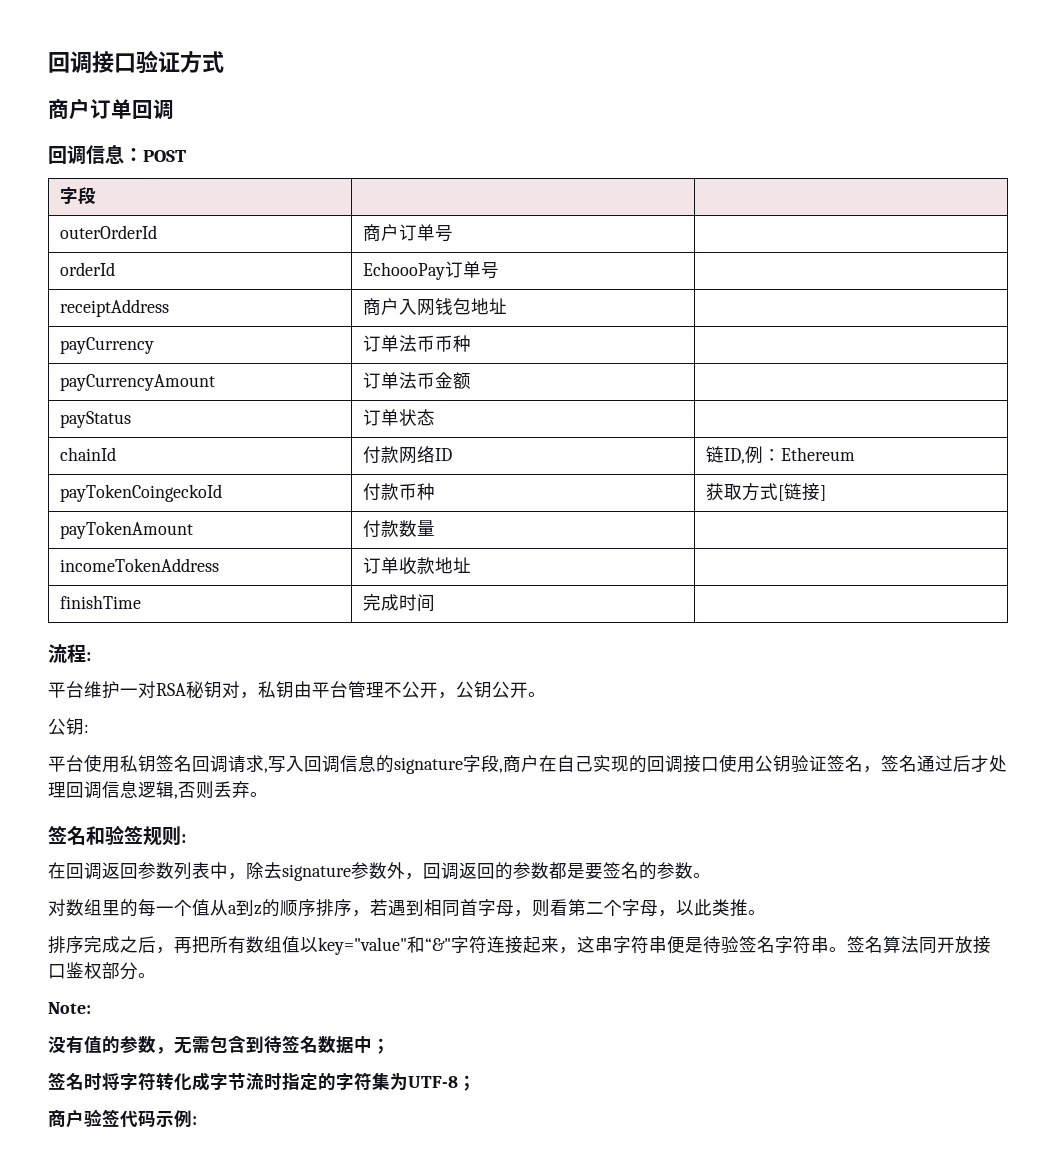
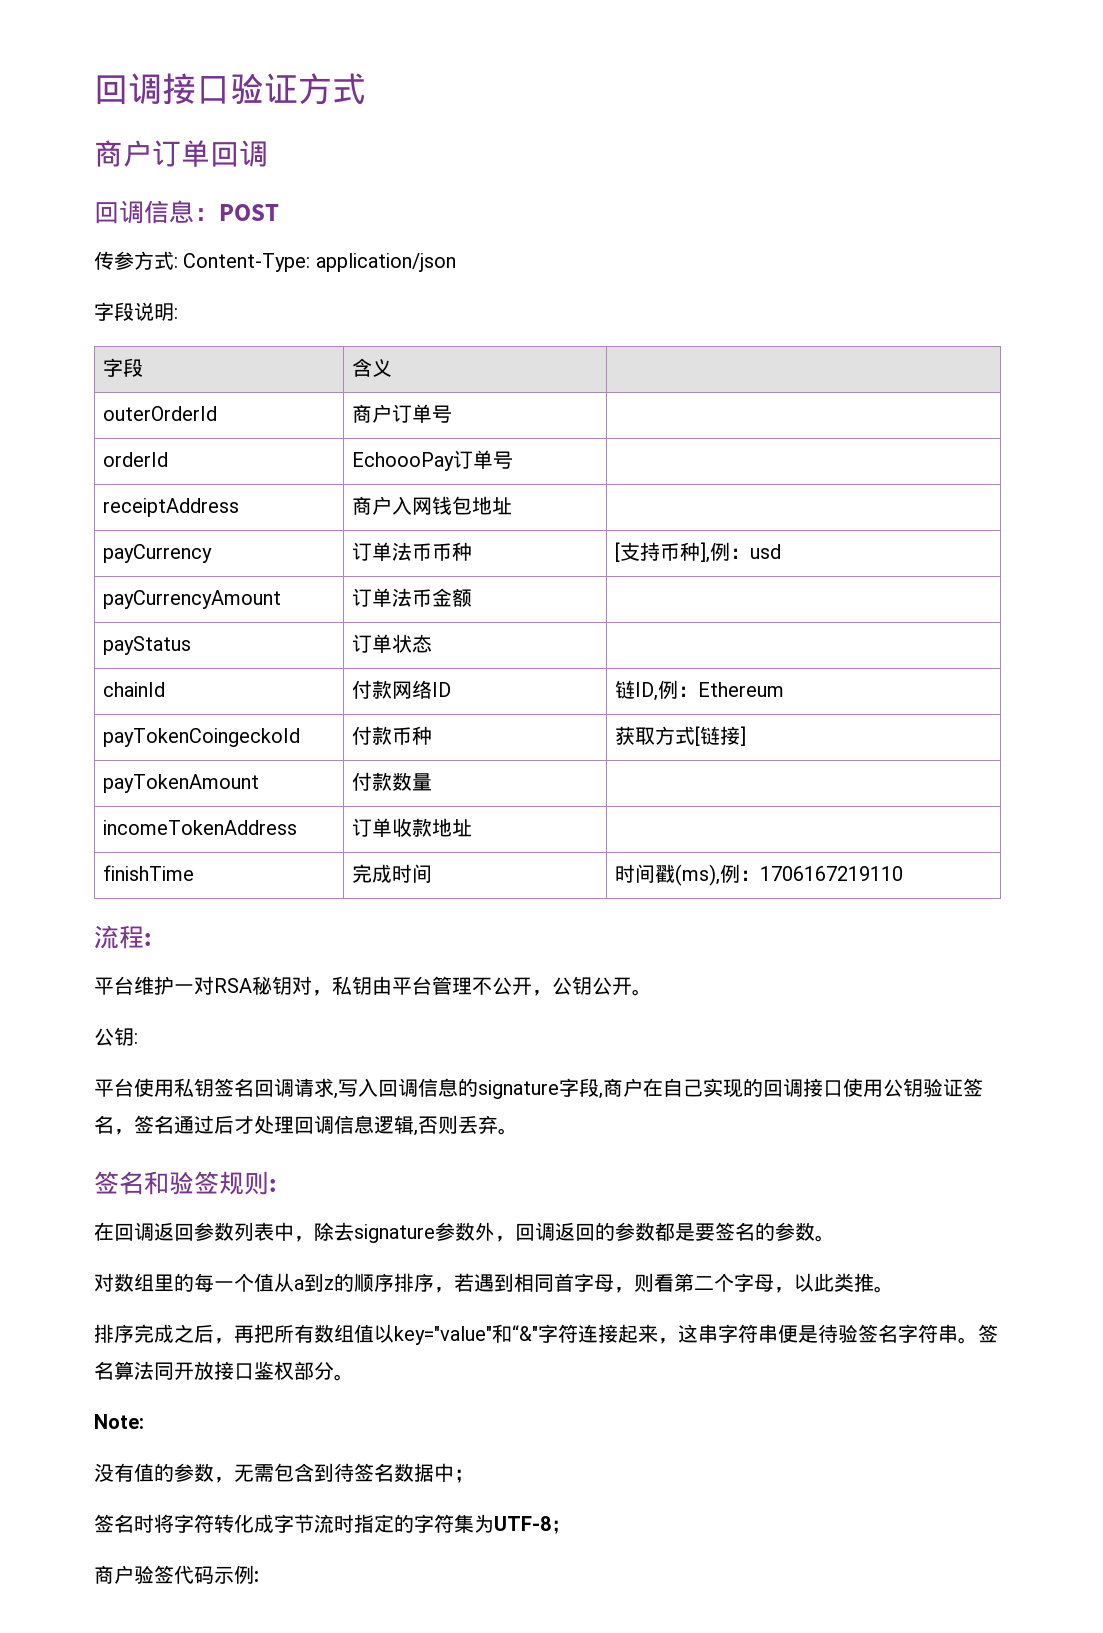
+ 传参方式: Content-Type: application/json
+ 字段说明:
- 字段 | |
+ 字段 | 含义 |
- payCurrency | 订单法币币种 |
+ payCurrency | 订单法币币种 | [支持币种],例：usd
- finishTime | 完成时间 |
+ finishTime | 完成时间 | 时间戳(ms),例：1706167219110

